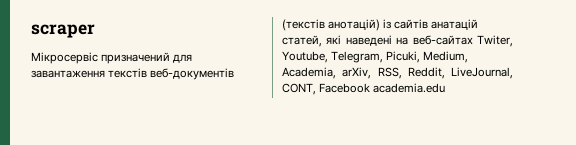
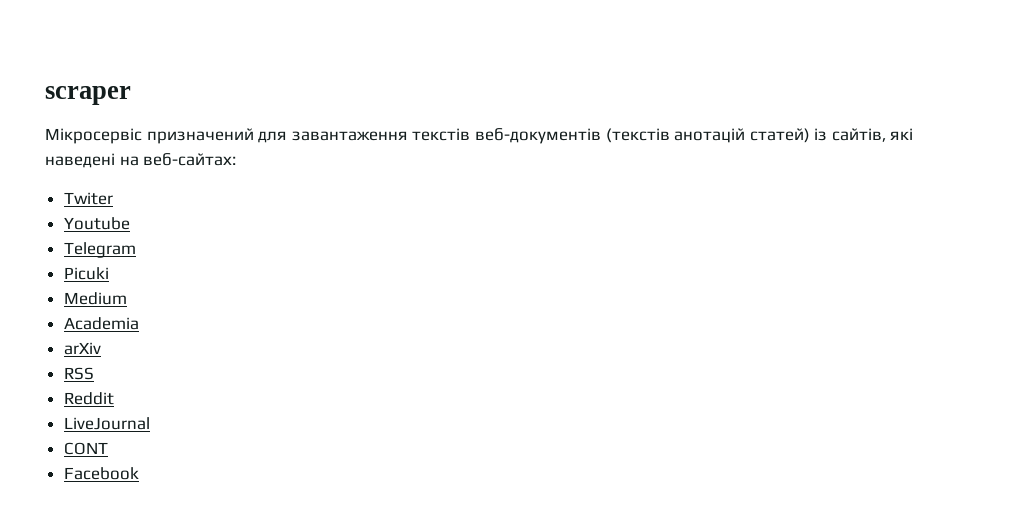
- Мікросервіс призначений для завантаження текстів веб-документів (текстів анотацій) із сайтів анатацій статей, які наведені на веб-сайтах Twiter, Youtube, Telegram, Picuki, Medium, Academia, arXiv, RSS, Reddit, LiveJournal, CONT, Facebook academia.edu
+ Мікросервіс призначений для завантаження текстів веб-документів (текстів анотацій статей) із сайтів, які наведені на веб-сайтах:
+ Twiter
+ Youtube
+ Telegram
+ Picuki
+ Medium
+ Academia
+ arXiv
+ RSS
+ Reddit
+ LiveJournal
+ CONT
+ Facebook

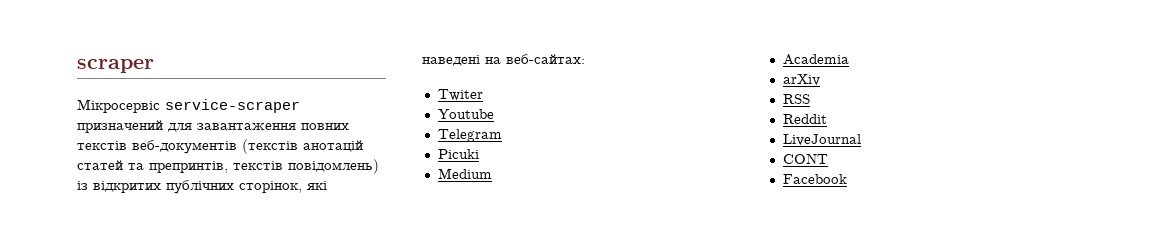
- Мікросервіс призначений для завантаження текстів веб-документів (текстів анотацій статей) із сайтів, які наведені на веб-сайтах:
+ Мікросервіс service-scraper призначений для завантаження повних текстів веб-документів (текстів анотацій статей та препринтів, текстів повідомлень) із відкритих публічних сторінок, які наведені на веб-сайтах:

